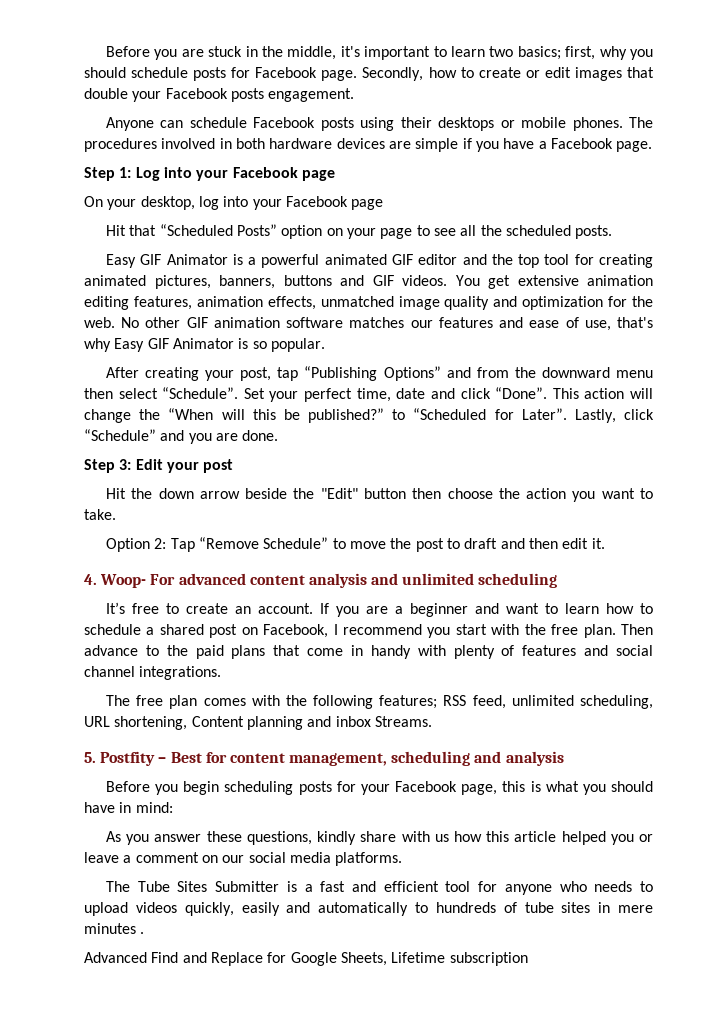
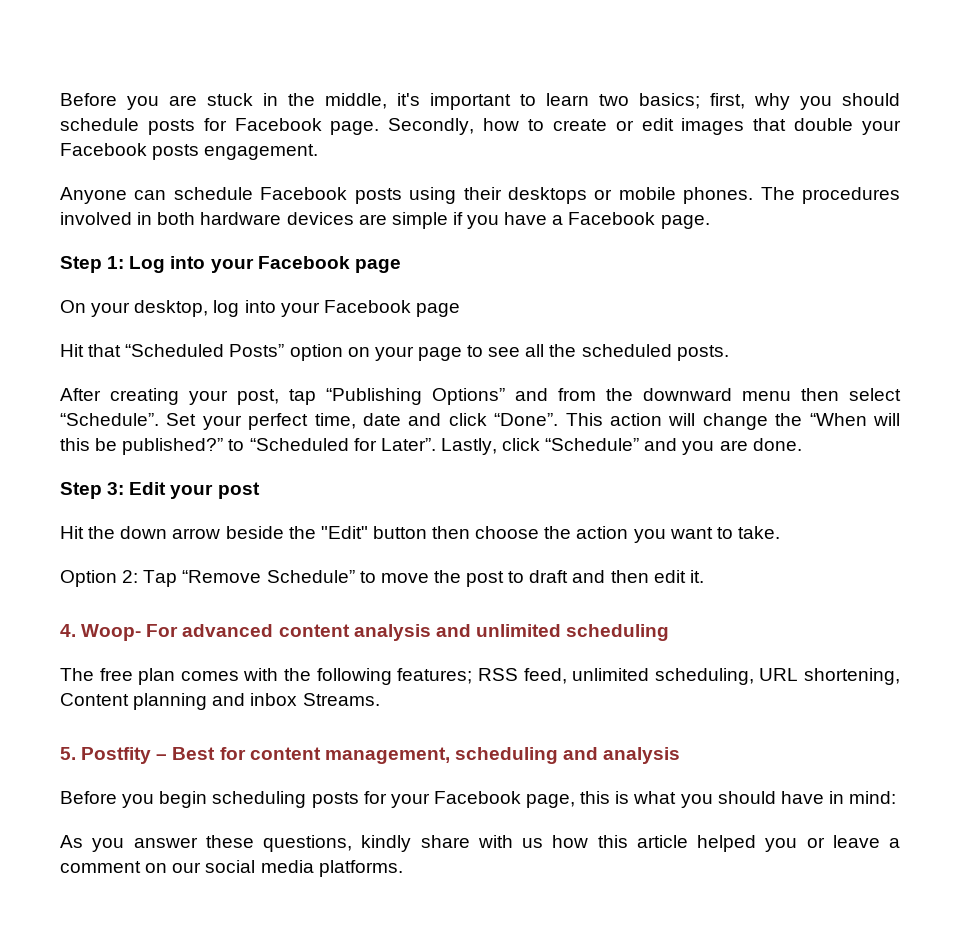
- Easy GIF Animator is a powerful animated GIF editor and the top tool for creating animated pictures, banners, buttons and GIF videos. You get extensive animation editing features, animation effects, unmatched image quality and optimization for the web. No other GIF animation software matches our features and ease of use, that's why Easy GIF Animator is so popular.
- It’s free to create an account. If you are a beginner and want to learn how to schedule a shared post on Facebook, I recommend you start with the free plan. Then advance to the paid plans that come in handy with plenty of features and social channel integrations.
- The Tube Sites Submitter is a fast and efficient tool for anyone who needs to upload videos quickly, easily and automatically to hundreds of tube sites in mere minutes .
- Advanced Find and Replace for Google Sheets, Lifetime subscription

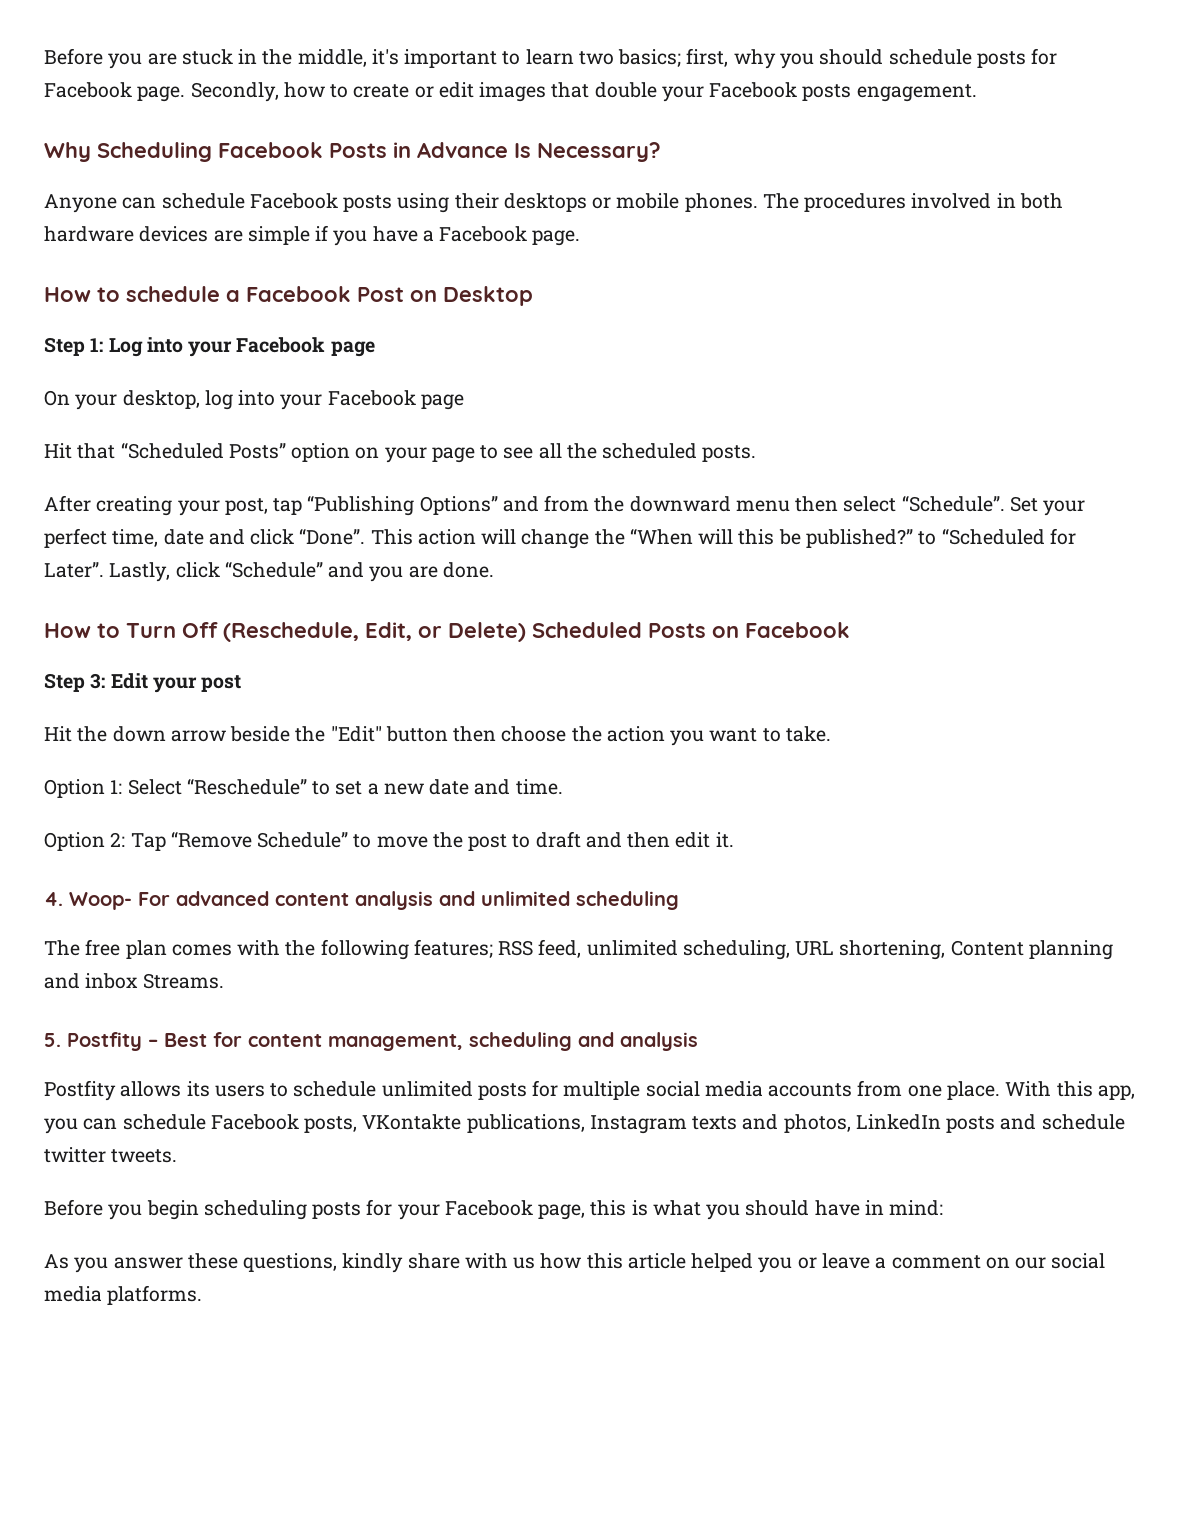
+ Why Scheduling Facebook Posts in Advance Is Necessary?
+ How to schedule a Facebook Post on Desktop
+ How to Turn Off (Reschedule, Edit, or Delete) Scheduled Posts on Facebook
+ Option 1: Select “Reschedule” to set a new date and time.
+ Postfity allows its users to schedule unlimited posts for multiple social media accounts from one place. With this app, you can schedule Facebook posts, VKontakte publications, Instagram texts and photos, LinkedIn posts and schedule twitter tweets.

